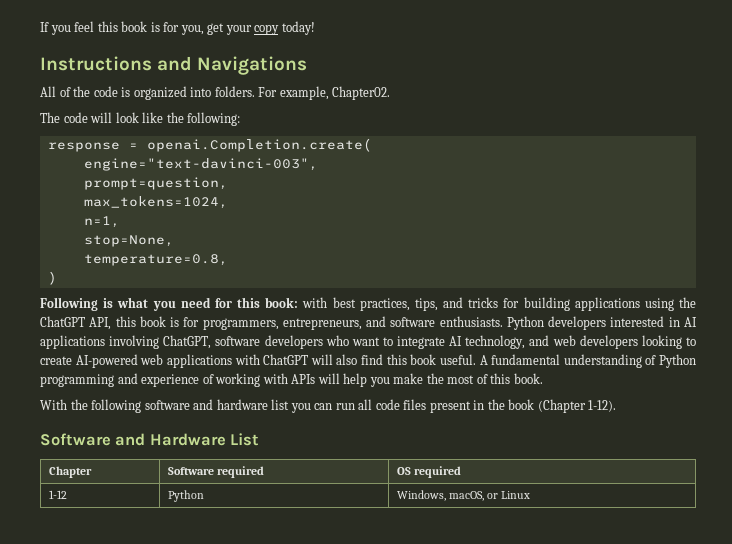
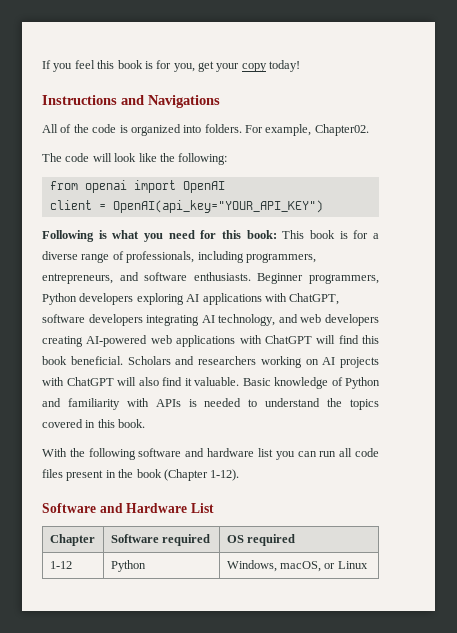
- response = openai.Completion.create(
- engine="text-davinci-003",
- prompt=question,
- max_tokens=1024,
- n=1,
- stop=None,
- temperature=0.8,
- )
+ from openai import OpenAI
+ client = OpenAI(api_key="YOUR_API_KEY")
- Following is what you need for this book: with best practices, tips, and tricks for building applications using the ChatGPT API, this book is for programmers, entrepreneurs, and software enthusiasts.
+ Following is what you need for this book: This book is for a diverse range of professionals, including programmers, entrepreneurs, and software enthusiasts.
- Python developers interested in AI applications involving ChatGPT, software developers who want to integrate AI technology, and web developers looking to create AI-powered web applications with ChatGPT will also find this book useful. A fundamental understanding of Python programming and experience of working with APIs will help you make the most of this book.
+ Beginner programmers, Python developers exploring AI applications with ChatGPT, software developers integrating AI technology, and web developers creating AI-powered web applications with ChatGPT will find this book beneficial. Scholars and researchers working on AI projects with ChatGPT will also find it valuable. Basic knowledge of Python and familiarity with APIs is needed to understand the topics covered in this book.

